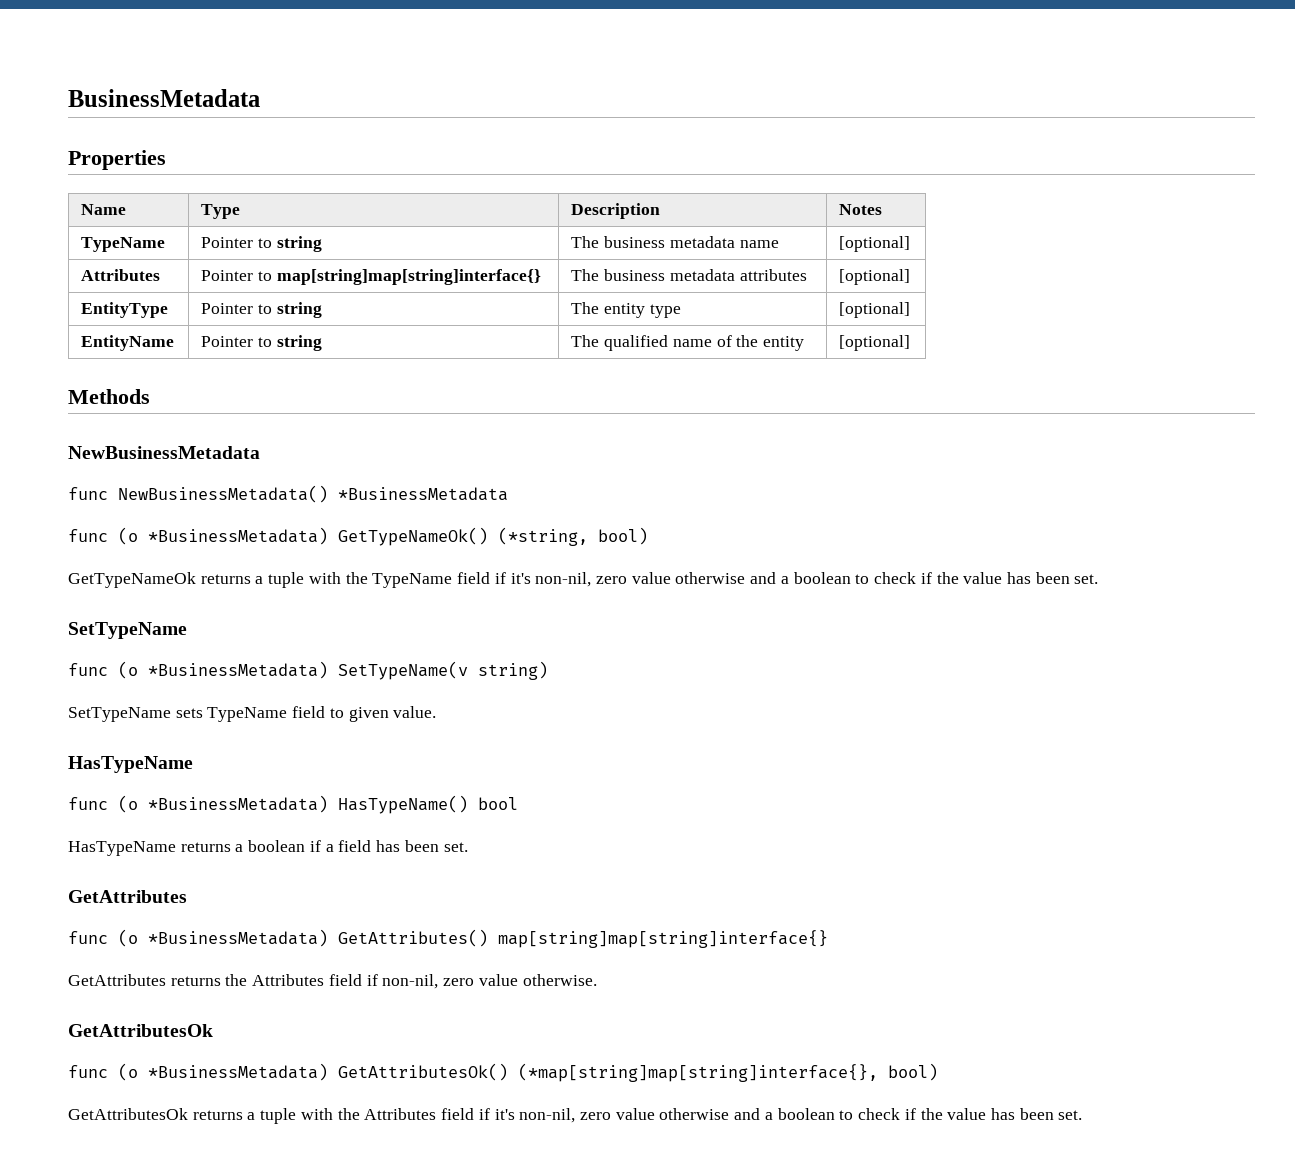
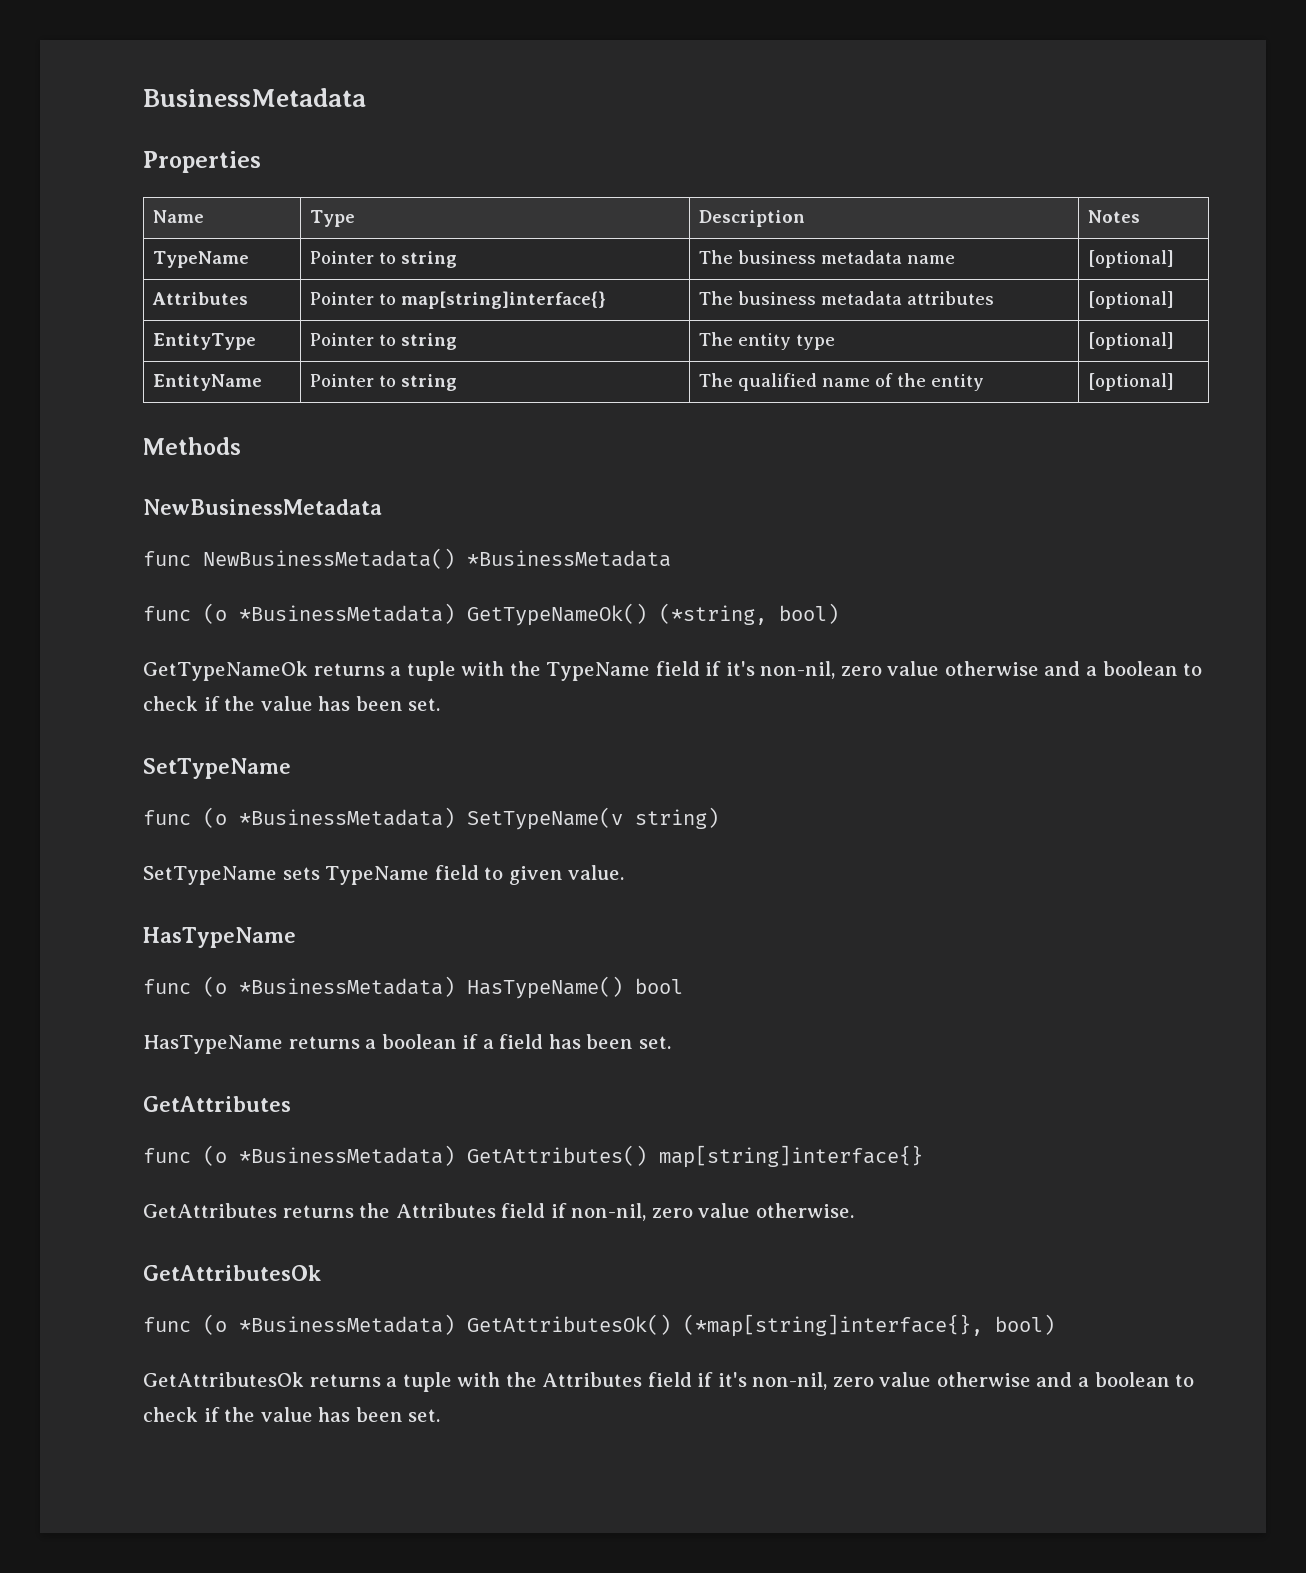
- Attributes | Pointer to map[string]map[string]interface{} | The business metadata attributes | [optional]
+ Attributes | Pointer to map[string]interface{} | The business metadata attributes | [optional]
- func (o *BusinessMetadata) GetAttributes() map[string]map[string]interface{}
+ func (o *BusinessMetadata) GetAttributes() map[string]interface{}
- func (o *BusinessMetadata) GetAttributesOk() (*map[string]map[string]interface{}, bool)
+ func (o *BusinessMetadata) GetAttributesOk() (*map[string]interface{}, bool)

